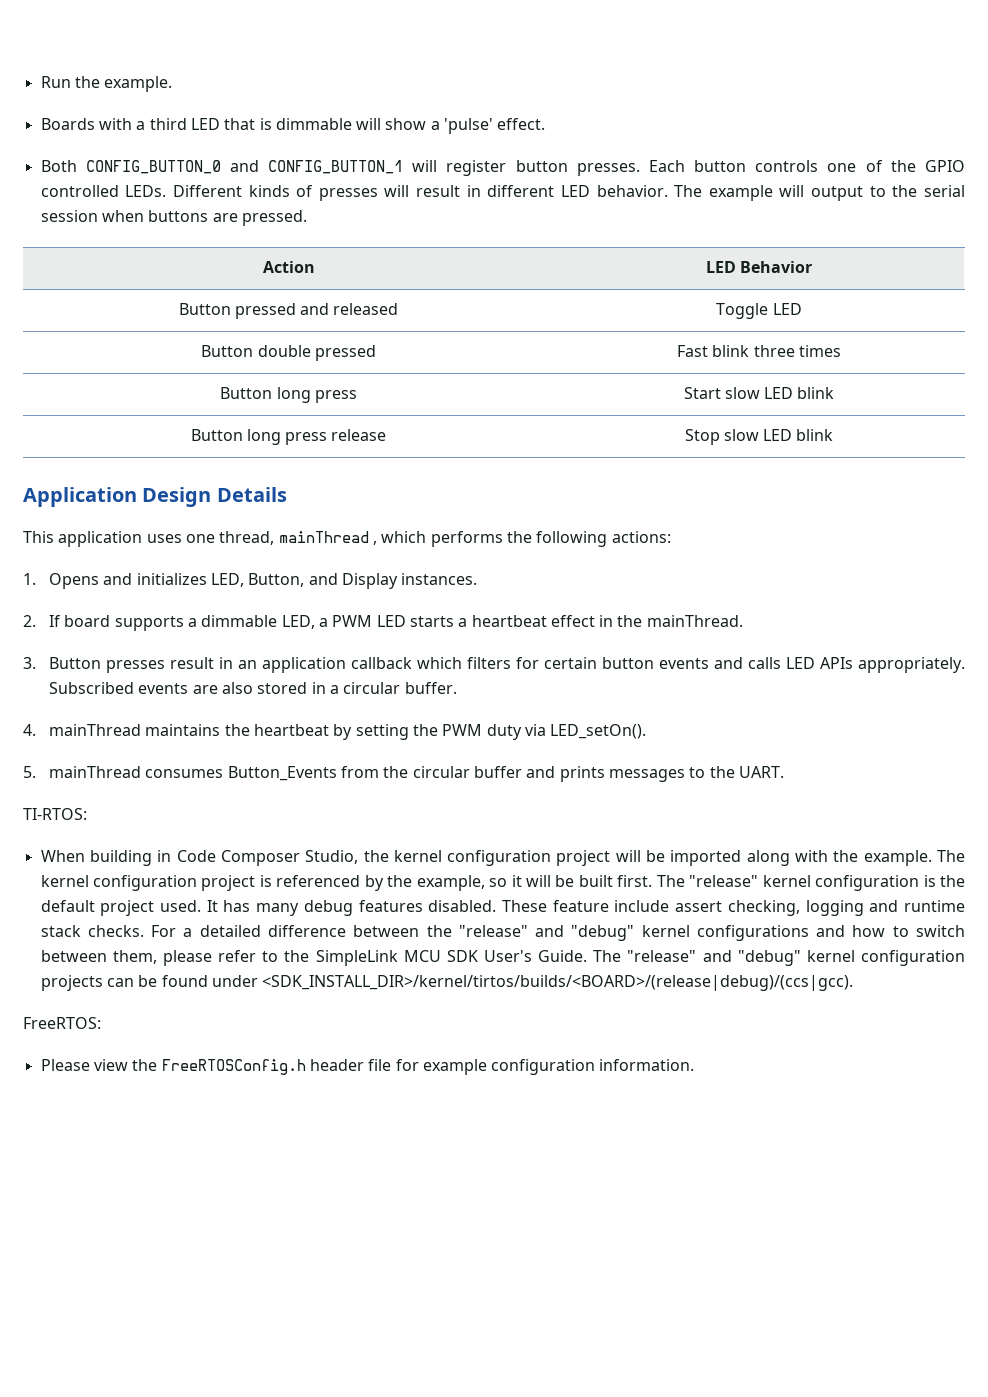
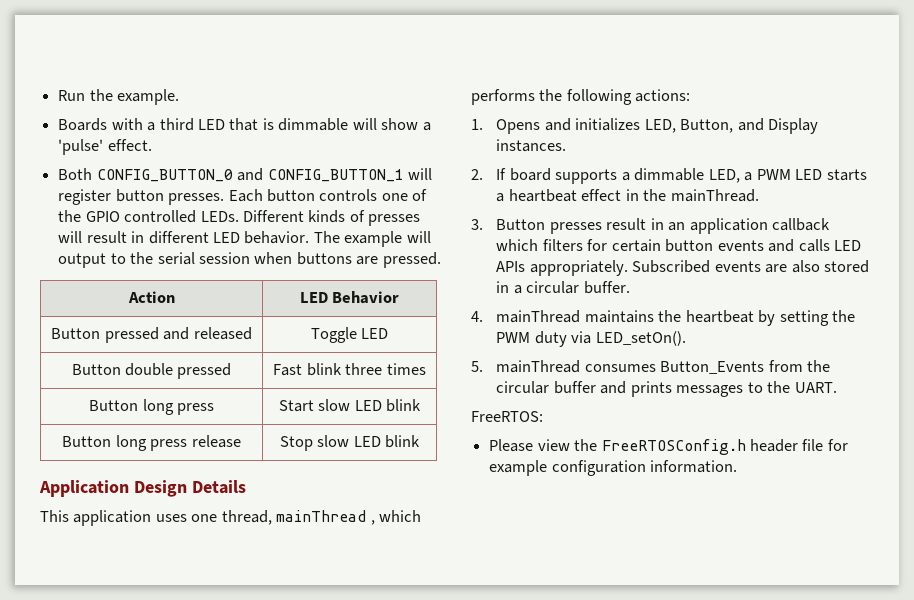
- TI-RTOS:
- When building in Code Composer Studio, the kernel configuration project will be imported along with the example. The kernel configuration project is referenced by the example, so it will be built first. The "release" kernel configuration is the default project used. It has many debug features disabled. These feature include assert checking, logging and runtime stack checks. For a detailed difference between the "release" and "debug" kernel configurations and how to switch between them, please refer to the SimpleLink MCU SDK User's Guide. The "release" and "debug" kernel configuration projects can be found under <SDK_INSTALL_DIR>/kernel/tirtos/builds/<BOARD>/(release|debug)/(ccs|gcc).

